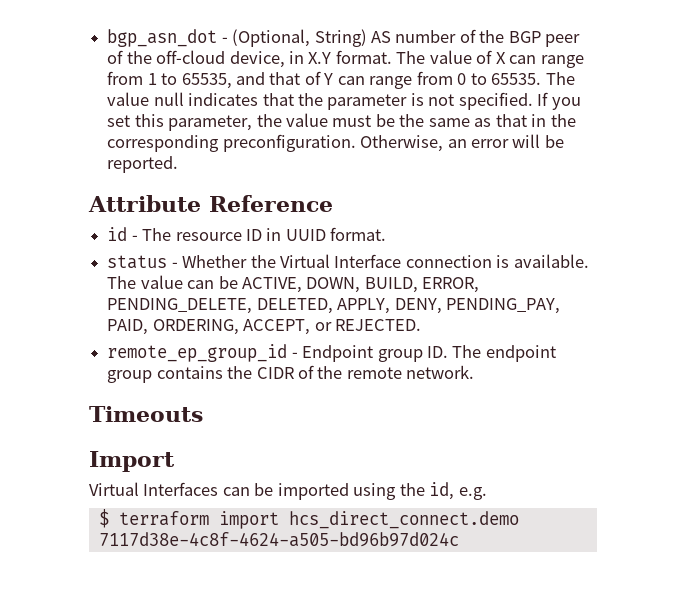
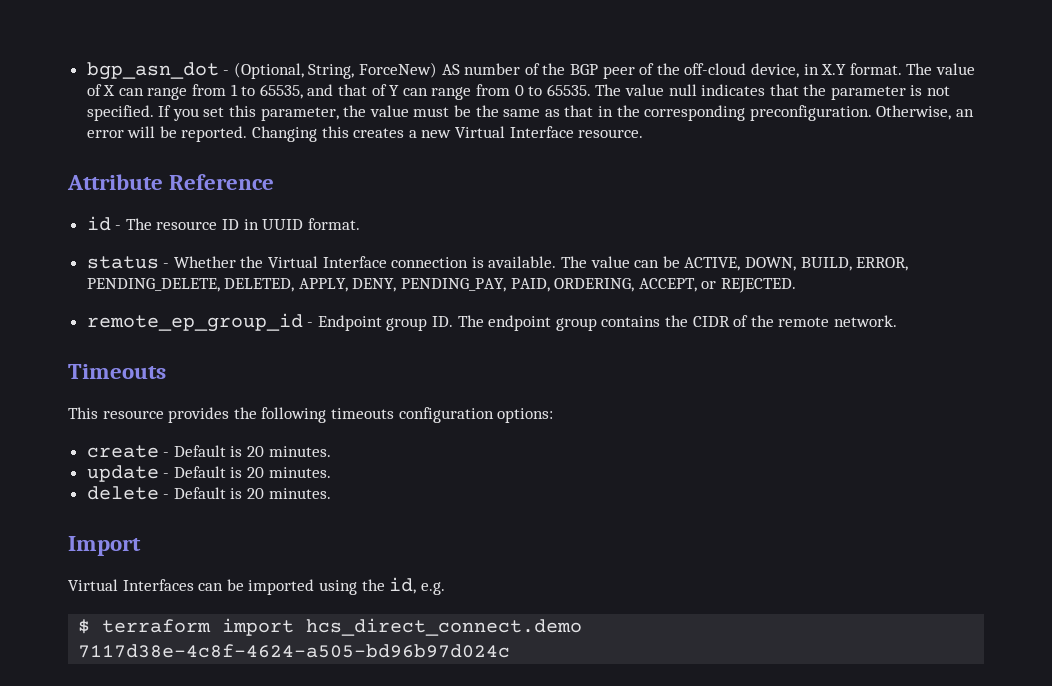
- bgp_asn_dot - (Optional, String) AS number of the BGP peer of the off-cloud device, in X.Y format.
+ bgp_asn_dot - (Optional, String, ForceNew) AS number of the BGP peer of the off-cloud device, in X.Y format.
+ Changing this creates a new Virtual Interface resource.
+ This resource provides the following timeouts configuration options:
+ create - Default is 20 minutes.
+ update - Default is 20 minutes.
+ delete - Default is 20 minutes.

